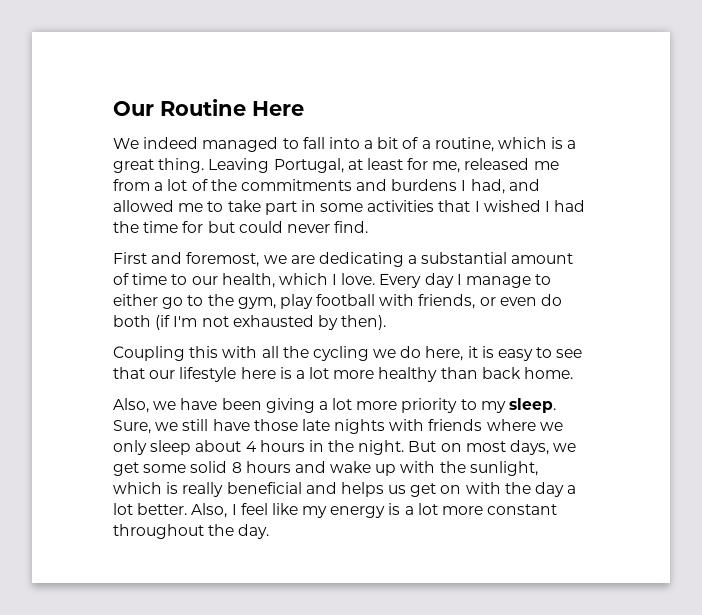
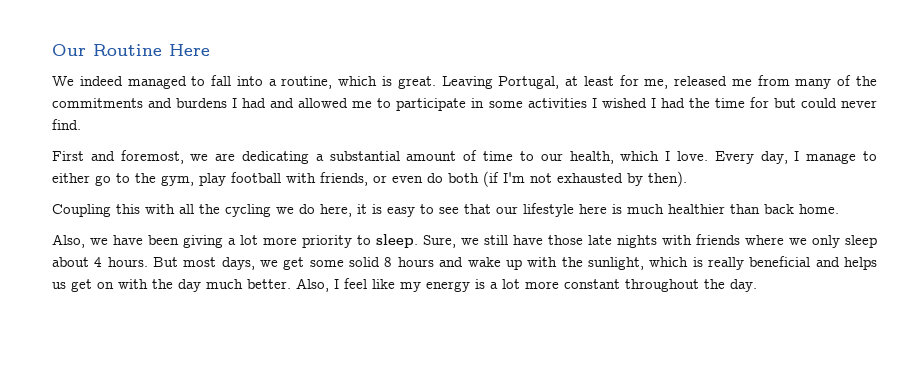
- We indeed managed to fall into a bit of a routine, which is a great thing.
+ We indeed managed to fall into a routine, which is great.
- Leaving Portugal, at least for me, released me from a lot of the commitments and burdens I had, and allowed me to take part in some activities that I wished I had the time for but could never find.
+ Leaving Portugal, at least for me, released me from many of the commitments and burdens I had and allowed me to participate in some activities I wished I had the time for but could never find.
- Every day I manage to either go to the gym, play football with friends, or even do both (if I'm not exhausted by then).
+ Every day, I manage to either go to the gym, play football with friends, or even do both (if I'm not exhausted by then).
- Coupling this with all the cycling we do here, it is easy to see that our lifestyle here is a lot more healthy than back home.
+ Coupling this with all the cycling we do here, it is easy to see that our lifestyle here is much healthier than back home.
- Also, we have been giving a lot more priority to my sleep.
+ Also, we have been giving a lot more priority to sleep.
- Sure, we still have those late nights with friends where we only sleep about 4 hours in the night. But on most days, we get some solid 8 hours and wake up with the sunlight, which is really beneficial and helps us get on with the day a lot better.
+ Sure, we still have those late nights with friends where we only sleep about 4 hours. But most days, we get some solid 8 hours and wake up with the sunlight, which is really beneficial and helps us get on with the day much better.

